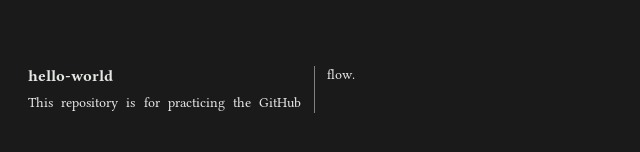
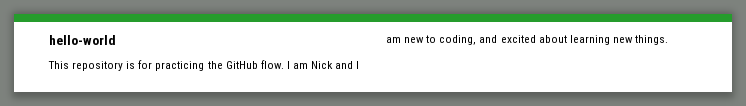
+ I am Nick and I am new to coding, and excited about learning new things.

